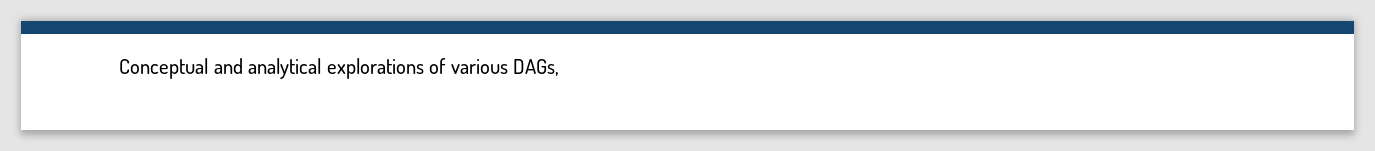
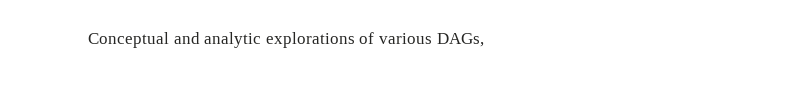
- Conceptual and analytical explorations of various DAGs,
+ Conceptual and analytic explorations of various DAGs,

